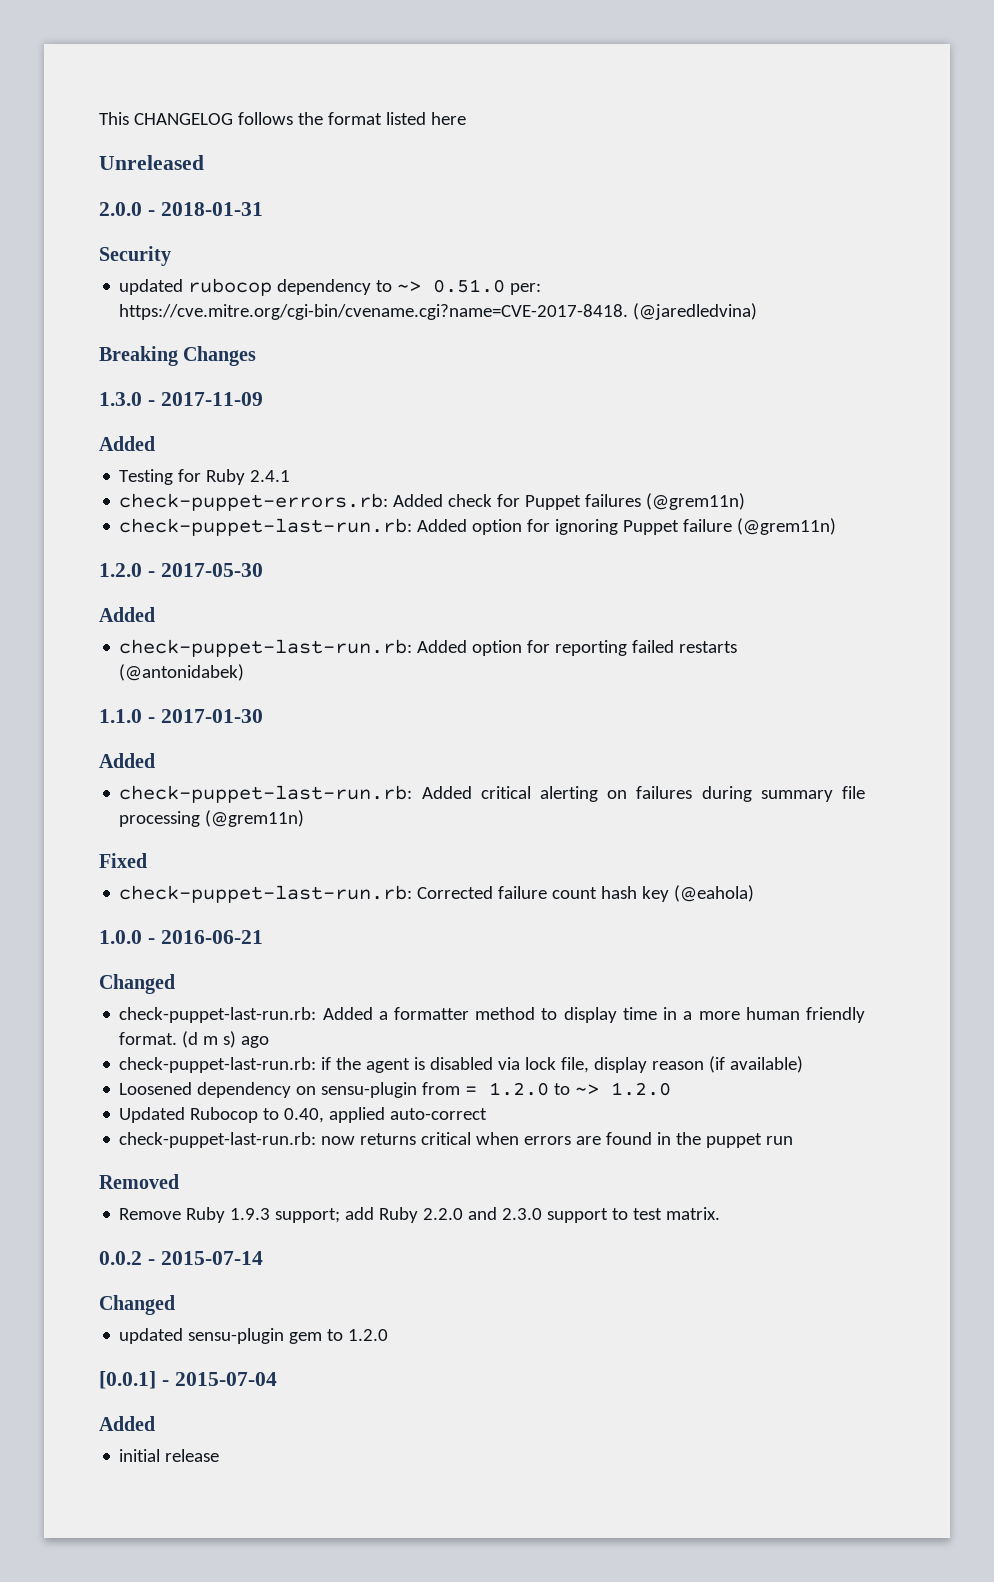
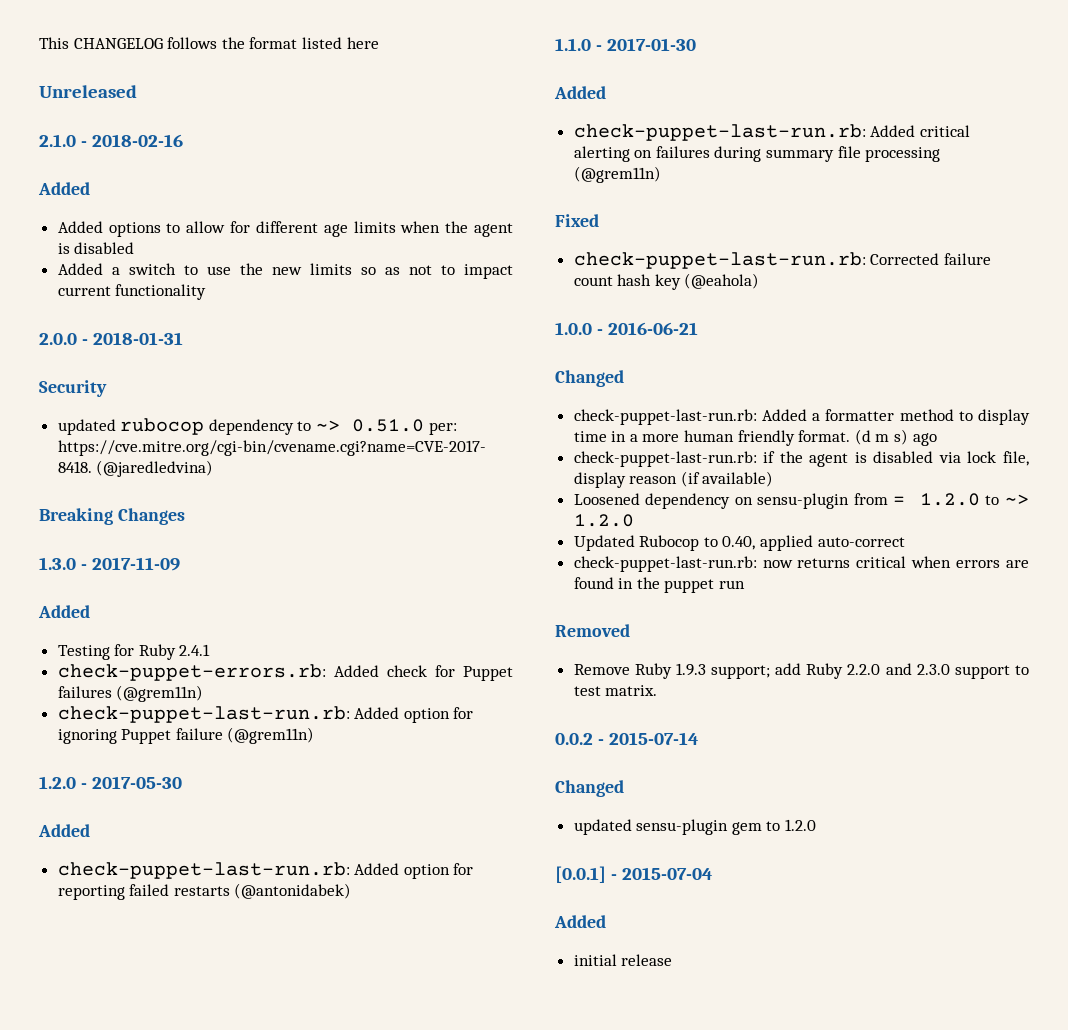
+ 2.1.0 - 2018-02-16
+ Added
+ Added options to allow for different age limits when the agent is disabled
+ Added a switch to use the new limits so as not to impact current functionality

